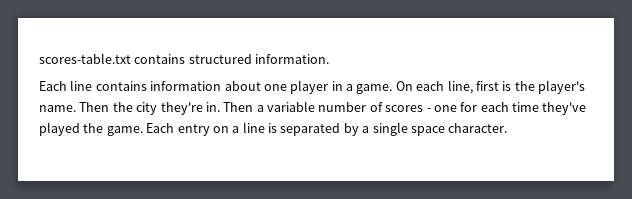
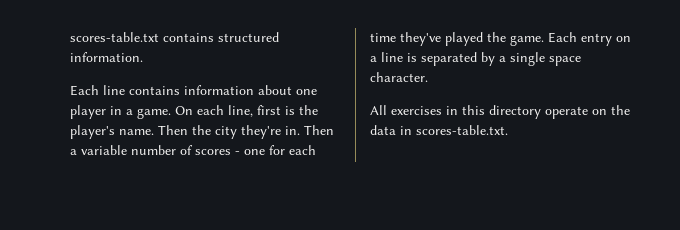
+ All exercises in this directory operate on the data in scores-table.txt.

